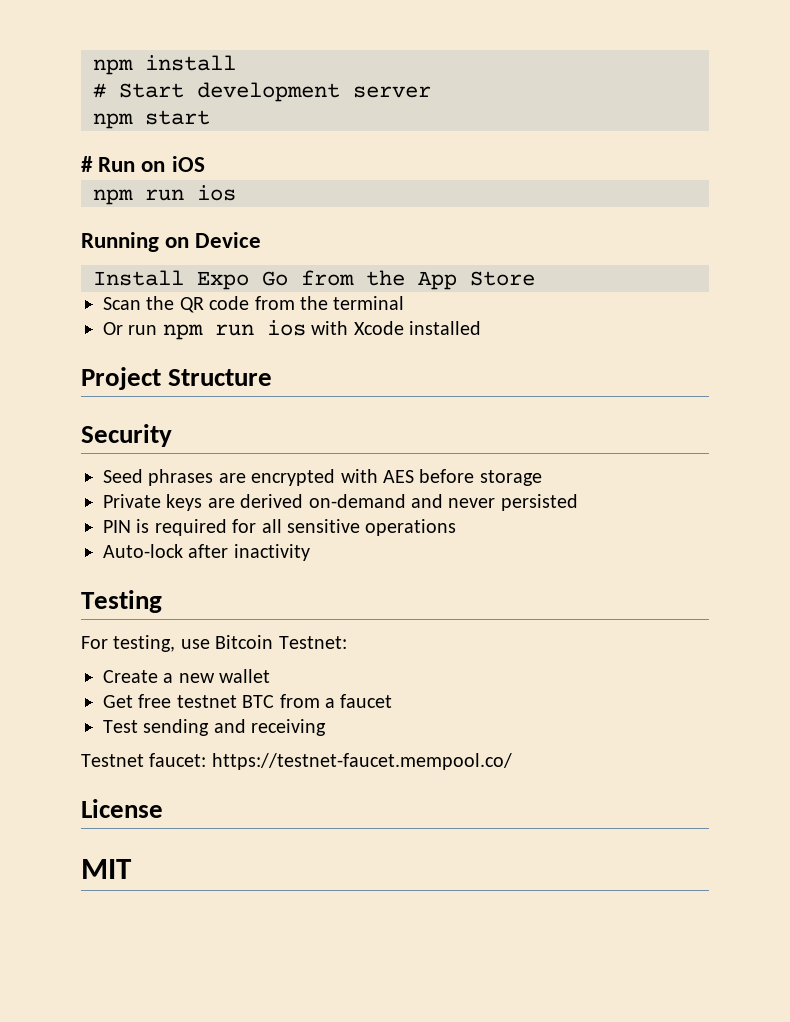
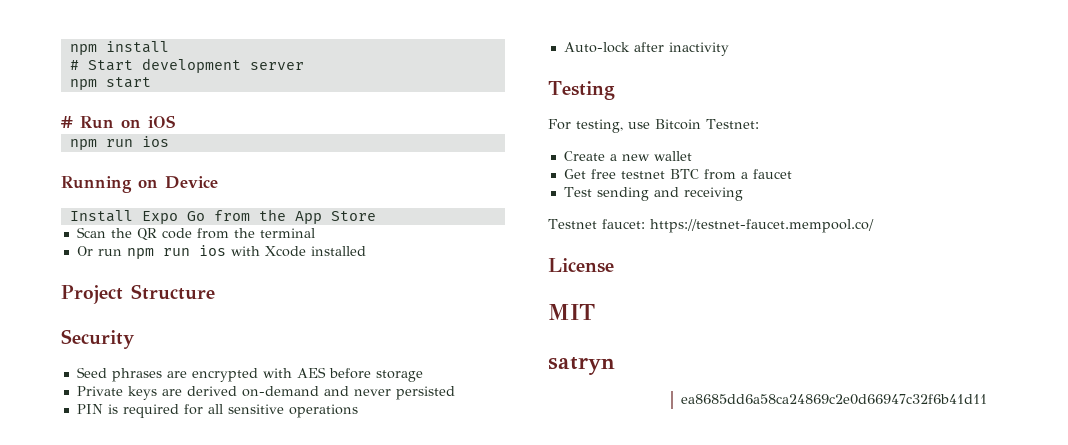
+ satryn
+ ea8685dd6a58ca24869c2e0d66947c32f6b41d11

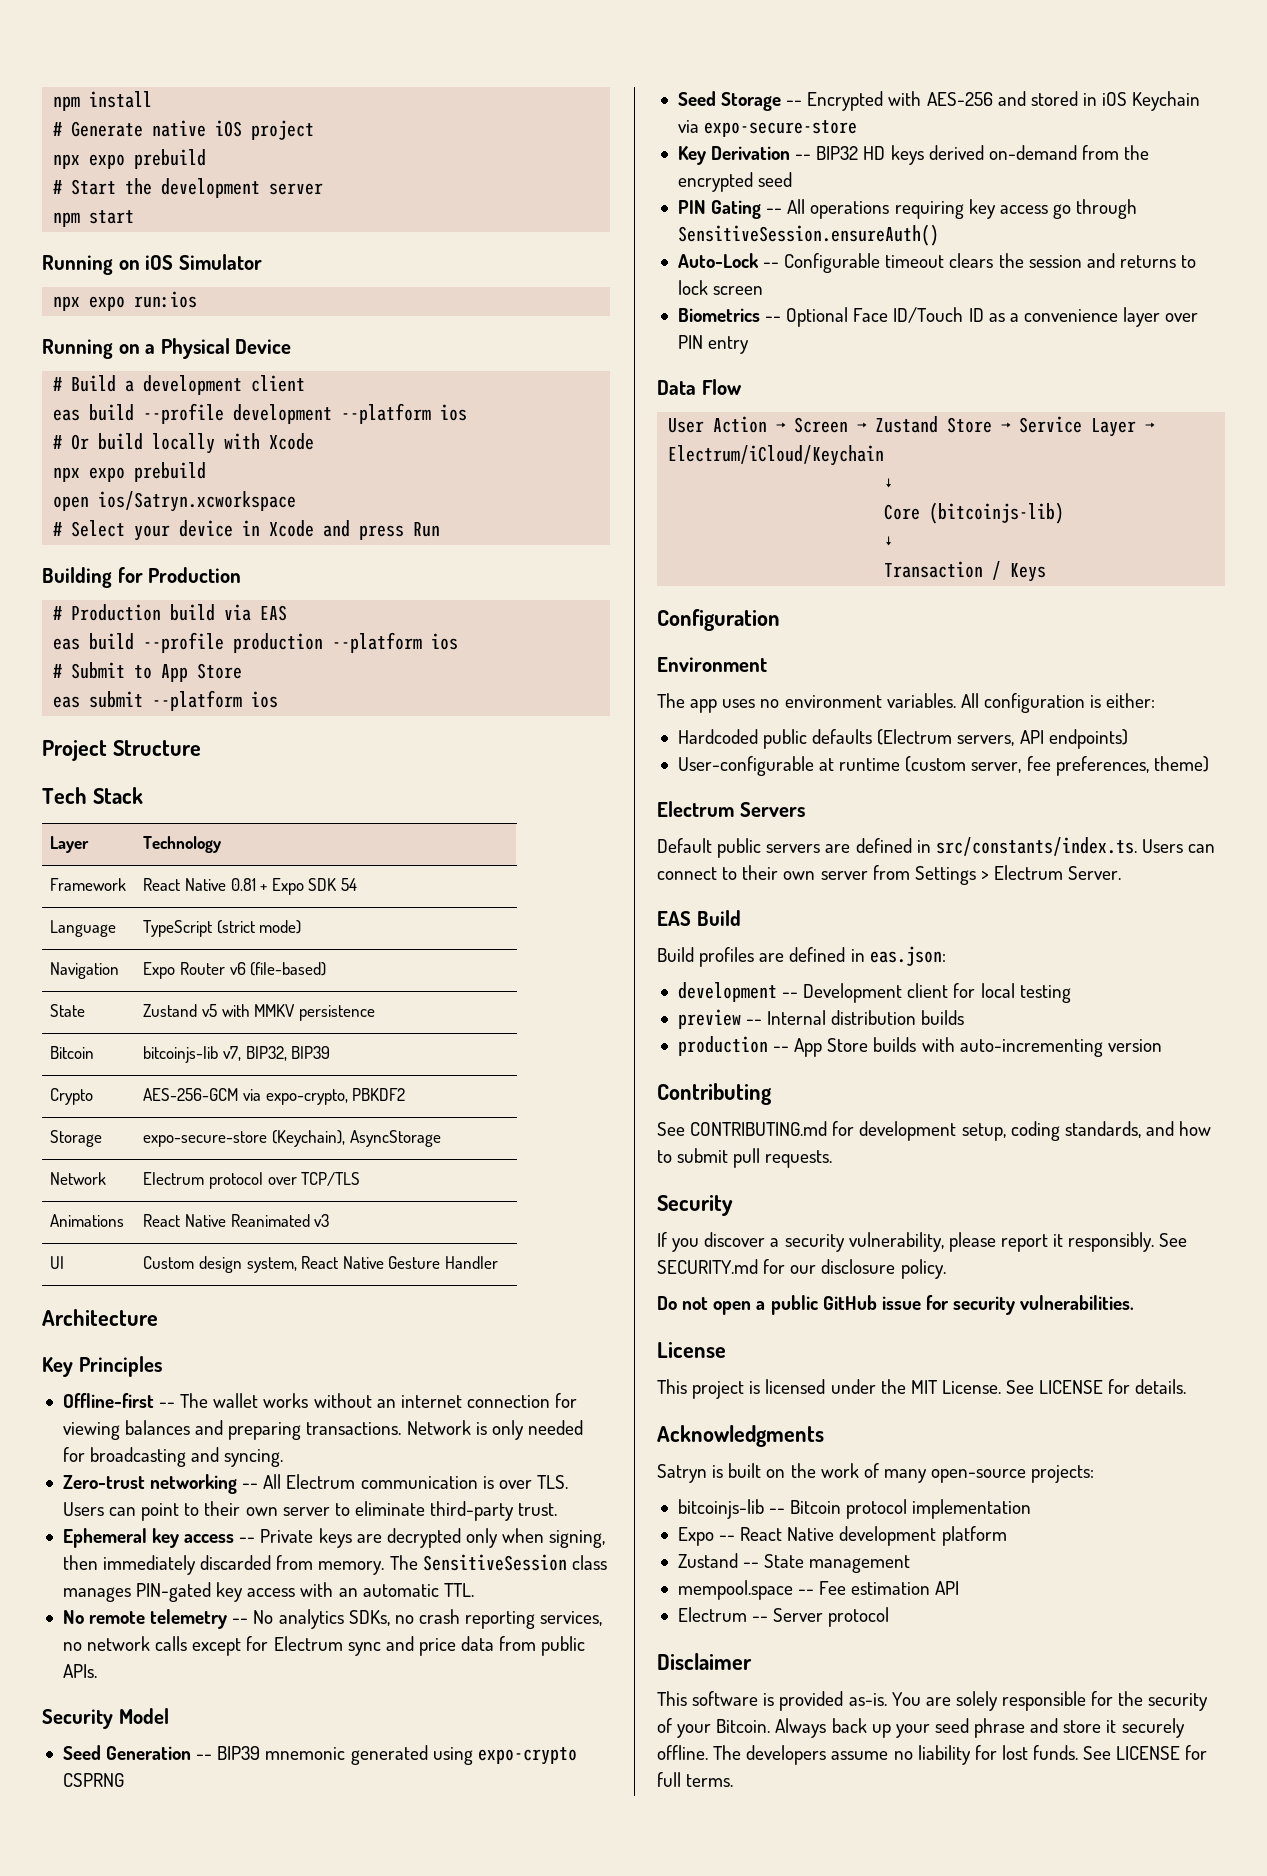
+ # Generate native iOS project
+ npx expo prebuild
- # Start development server
+ # Start the development server
- # Run on iOS
- npm run ios
- Running on Device
+ Running on iOS Simulator
+ npx expo run:ios
+ Running on a Physical Device
- Install Expo Go from the App Store
- Scan the QR code from the terminal
- Or run npm run ios with Xcode installed
+ # Build a development client
+ eas build --profile development --platform ios
+ # Or build locally with Xcode
+ npx expo prebuild
+ open ios/Satryn.xcworkspace
+ # Select your device in Xcode and press Run
+ Building for Production
+ # Production build via EAS
+ eas build --profile production --platform ios
+ # Submit to App Store
+ eas submit --platform ios
  Project Structure
+ Tech Stack
+ Layer | Technology
+ Framework | React Native 0.81 + Expo SDK 54
+ Language | TypeScript (strict mode)
+ Navigation | Expo Router v6 (file-based)
+ State | Zustand v5 with MMKV persistence
+ Bitcoin | bitcoinjs-lib v7, BIP32, BIP39
+ Crypto | AES-256-GCM via expo-crypto, PBKDF2
+ Storage | expo-secure-store (Keychain), AsyncStorage
+ Network | Electrum protocol over TCP/TLS
+ Animations | React Native Reanimated v3
+ UI | Custom design system, React Native Gesture Handler
+ Architecture
+ Key Principles
+ Offline-first -- The wallet works without an internet connection for viewing balances and preparing transactions. Network is only needed for broadcasting and syncing.
+ Zero-trust networking -- All Electrum communication is over TLS. Users can point to their own server to eliminate third-party trust.
+ Ephemeral key access -- Private keys are decrypted only when signing, then immediately discarded from memory. The SensitiveSession class manages PIN-gated key access with an automatic TTL.
+ No remote telemetry -- No analytics SDKs, no crash reporting services, no network calls except for Electrum sync and price data from public APIs.
+ Security Model
+ Seed Generation -- BIP39 mnemonic generated using expo-crypto CSPRNG
+ Seed Storage -- Encrypted with AES-256 and stored in iOS Keychain via expo-secure-store
+ Key Derivation -- BIP32 HD keys derived on-demand from the encrypted seed
+ PIN Gating -- All operations requiring key access go through SensitiveSession.ensureAuth()
+ Auto-Lock -- Configurable timeout clears the session and returns to lock screen
+ Biometrics -- Optional Face ID/Touch ID as a convenience layer over PIN entry
+ Data Flow
+ User Action → Screen → Zustand Store → Service Layer → Electrum/iCloud/Keychain
+ ↓
+ Core (bitcoinjs-lib)
+ ↓
+ Transaction / Keys
+ Configuration
+ Environment
+ The app uses no environment variables. All configuration is either:
+ Hardcoded public defaults (Electrum servers, API endpoints)
+ User-configurable at runtime (custom server, fee preferences, theme)
+ Electrum Servers
+ Default public servers are defined in src/constants/index.ts. Users can connect to their own server from Settings > Electrum Server.
+ EAS Build
+ Build profiles are defined in eas.json:
+ development -- Development client for local testing
+ preview -- Internal distribution builds
+ production -- App Store builds with auto-incrementing version
+ Contributing
+ See CONTRIBUTING.md for development setup, coding standards, and how to submit pull requests.
  Security
- Seed phrases are encrypted with AES before storage
- Private keys are derived on-demand and never persisted
- PIN is required for all sensitive operations
- Auto-lock after inactivity
- Testing
- For testing, use Bitcoin Testnet:
- Create a new wallet
- Get free testnet BTC from a faucet
- Test sending and receiving
- Testnet faucet: https://testnet-faucet.mempool.co/
+ If you discover a security vulnerability, please report it responsibly. See SECURITY.md for our disclosure policy.
+ Do not open a public GitHub issue for security vulnerabilities.
  License
- MIT
- satryn
- ea8685dd6a58ca24869c2e0d66947c32f6b41d11
+ This project is licensed under the MIT License. See LICENSE for details.
+ Acknowledgments
+ Satryn is built on the work of many open-source projects:
+ bitcoinjs-lib -- Bitcoin protocol implementation
+ Expo -- React Native development platform
+ Zustand -- State management
+ mempool.space -- Fee estimation API
+ Electrum -- Server protocol
+ Disclaimer
+ This software is provided as-is. You are solely responsible for the security of your Bitcoin. Always back up your seed phrase and store it securely offline. The developers assume no liability for lost funds. See LICENSE for full terms.

